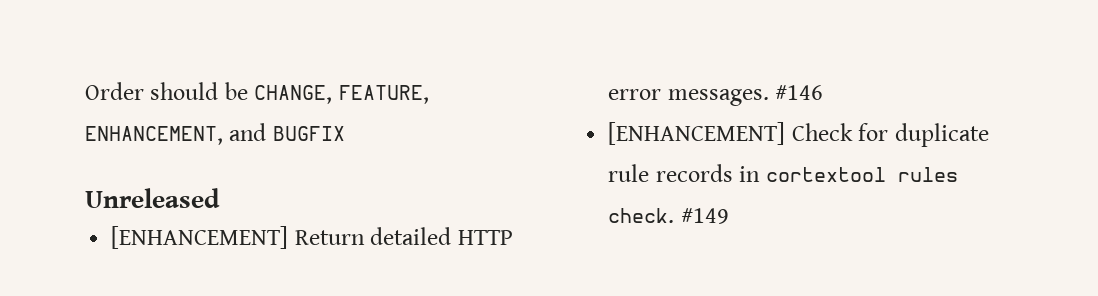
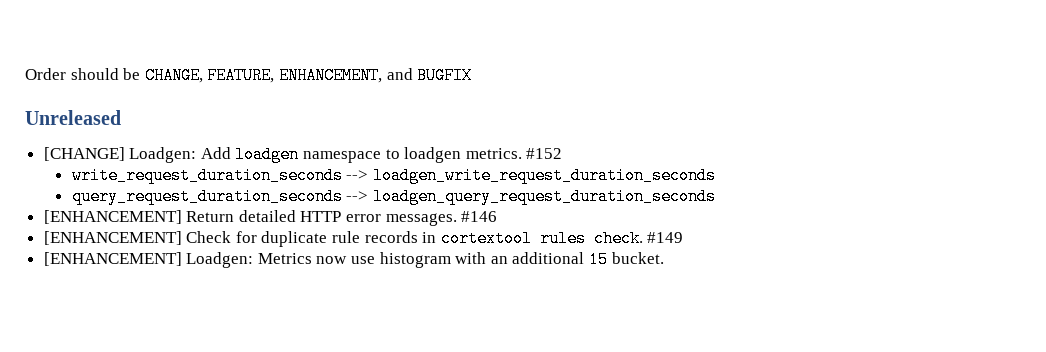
+ [CHANGE] Loadgen: Add loadgen namespace to loadgen metrics. #152
+ write_request_duration_seconds --> loadgen_write_request_duration_seconds
+ query_request_duration_seconds --> loadgen_query_request_duration_seconds
+ [ENHANCEMENT] Loadgen: Metrics now use histogram with an additional 15 bucket.

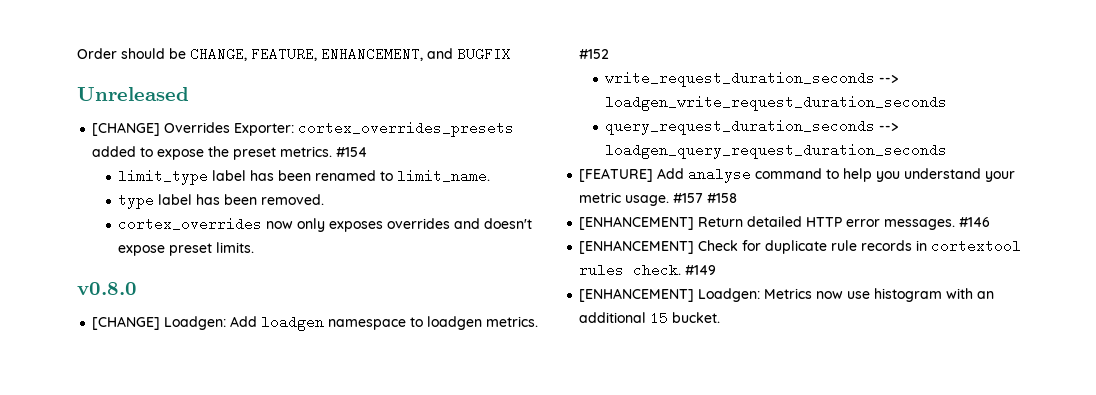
+ [CHANGE] Overrides Exporter: cortex_overrides_presets added to expose the preset metrics. #154
+ limit_type label has been renamed to limit_name.
+ type label has been removed.
+ cortex_overrides now only exposes overrides and doesn't expose preset limits.
+ v0.8.0
+ [FEATURE] Add analyse command to help you understand your metric usage. #157 #158

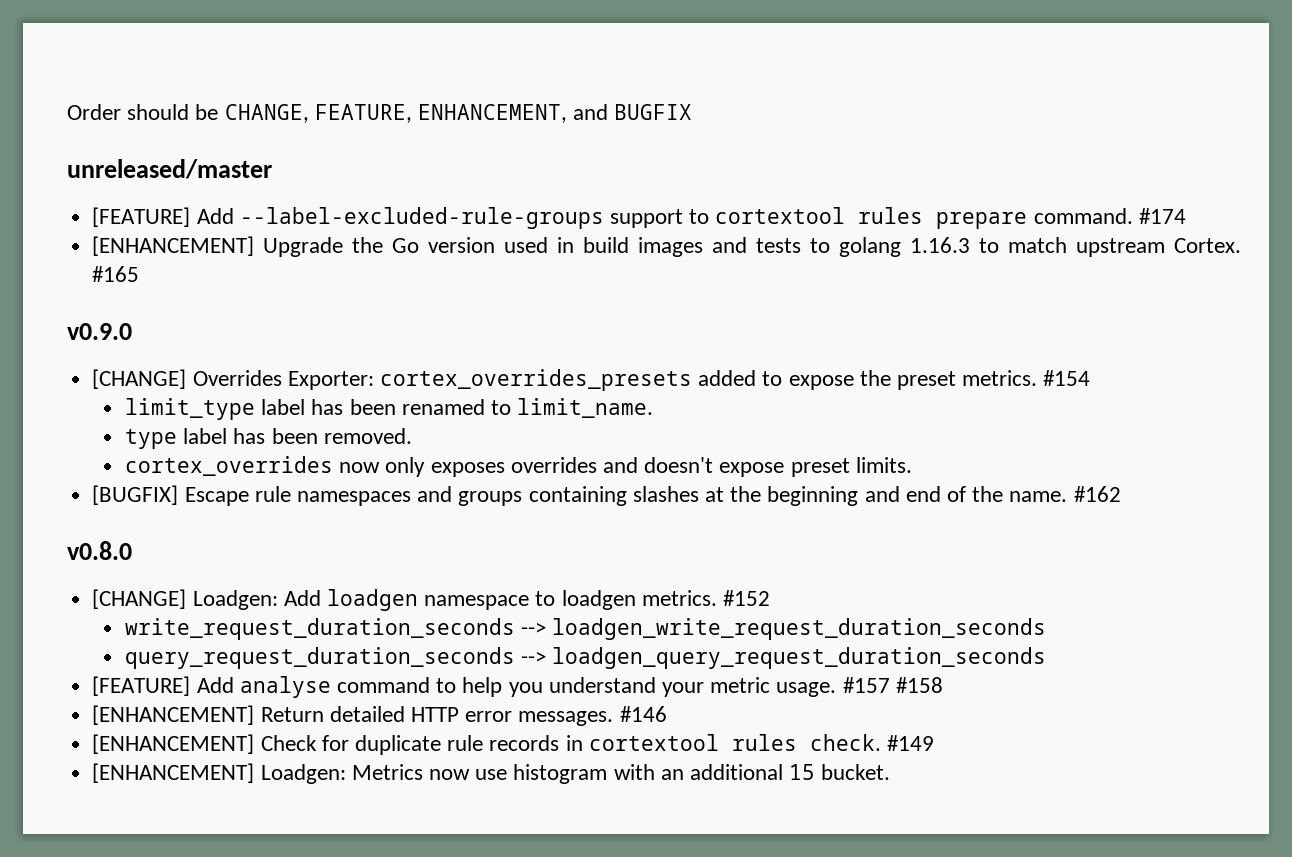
- Unreleased
+ unreleased/master
+ [FEATURE] Add --label-excluded-rule-groups support to cortextool rules prepare command. #174
+ [ENHANCEMENT] Upgrade the Go version used in build images and tests to golang 1.16.3 to match upstream Cortex. #165
+ v0.9.0
+ [BUGFIX] Escape rule namespaces and groups containing slashes at the beginning and end of the name. #162

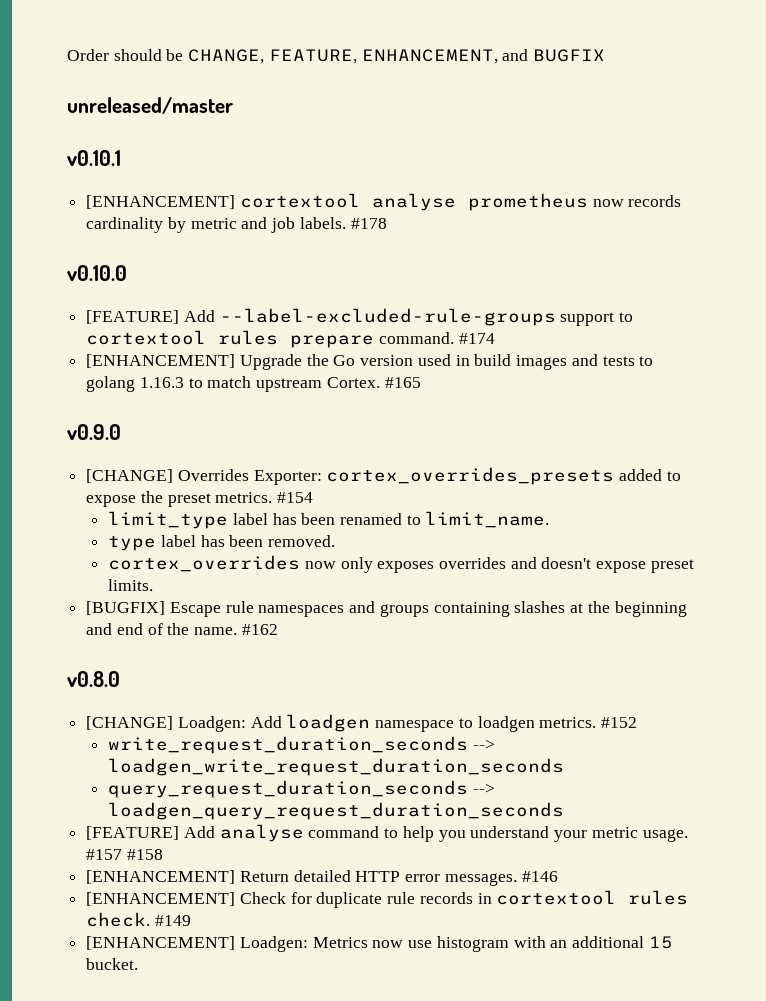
+ v0.10.1
+ [ENHANCEMENT] cortextool analyse prometheus now records cardinality by metric and job labels. #178
+ v0.10.0

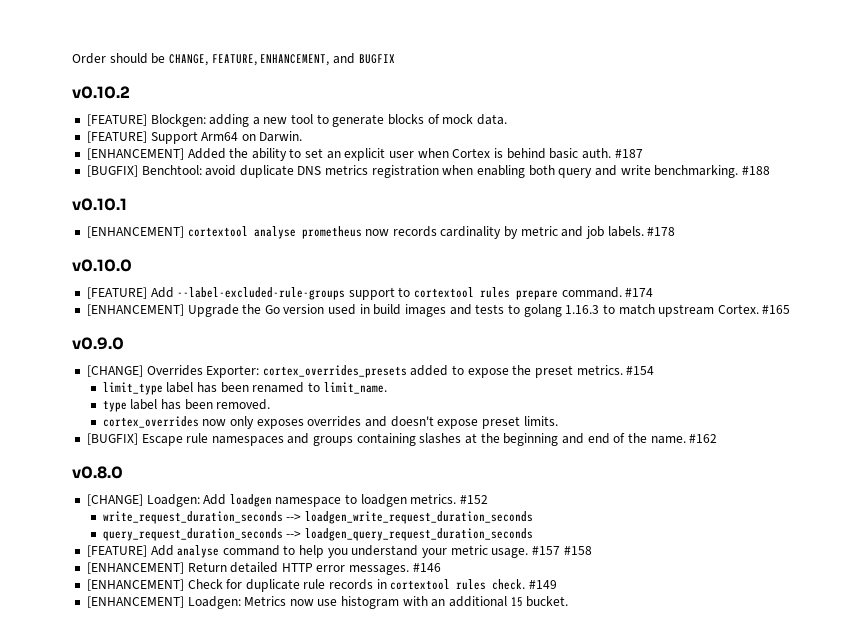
- unreleased/master
+ v0.10.2
+ [FEATURE] Blockgen: adding a new tool to generate blocks of mock data.
+ [FEATURE] Support Arm64 on Darwin.
+ [ENHANCEMENT] Added the ability to set an explicit user when Cortex is behind basic auth. #187
+ [BUGFIX] Benchtool: avoid duplicate DNS metrics registration when enabling both query and write benchmarking. #188

